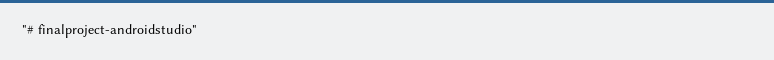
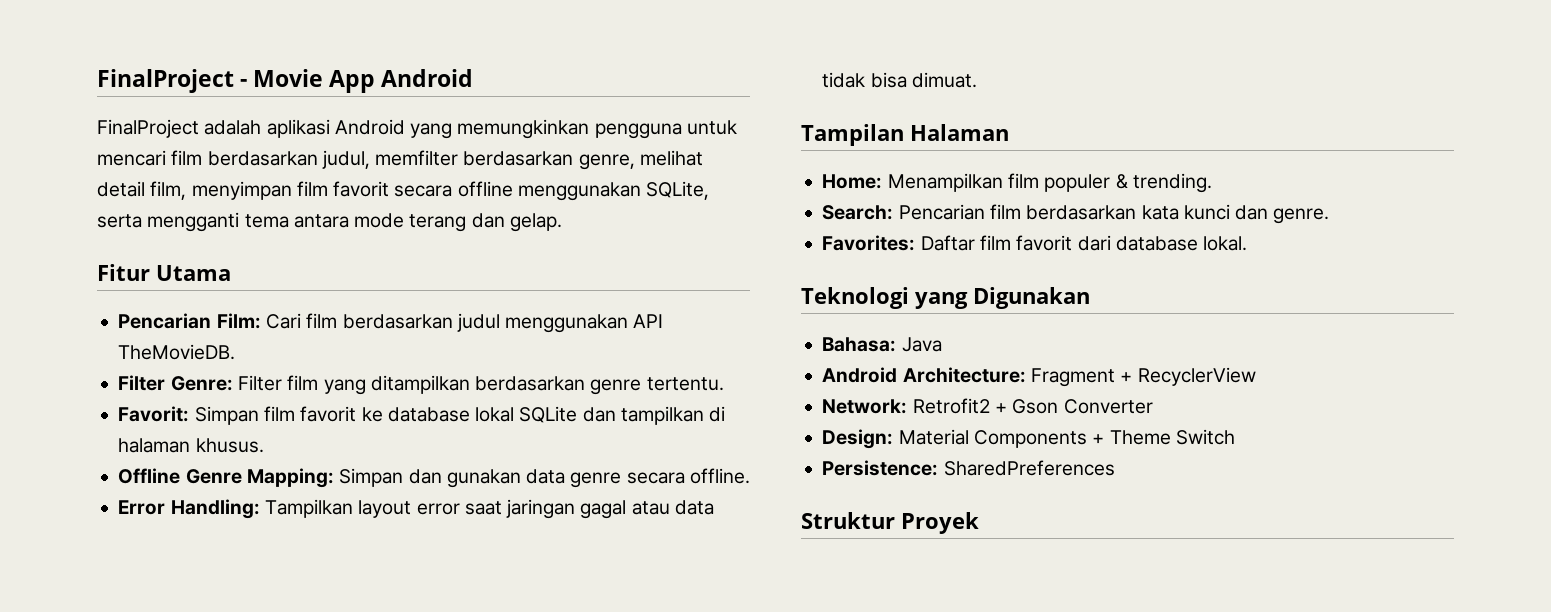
- "# finalproject-androidstudio"
+ FinalProject - Movie App Android
+ FinalProject adalah aplikasi Android yang memungkinkan pengguna untuk mencari film berdasarkan judul, memfilter berdasarkan genre, melihat detail film, menyimpan film favorit secara offline menggunakan SQLite, serta mengganti tema antara mode terang dan gelap.
+ Fitur Utama
+ Pencarian Film: Cari film berdasarkan judul menggunakan API TheMovieDB.
+ Filter Genre: Filter film yang ditampilkan berdasarkan genre tertentu.
+ Favorit: Simpan film favorit ke database lokal SQLite dan tampilkan di halaman khusus.
+ Offline Genre Mapping: Simpan dan gunakan data genre secara offline.
+ Error Handling: Tampilkan layout error saat jaringan gagal atau data tidak bisa dimuat.
+ Tampilan Halaman
+ Home: Menampilkan film populer & trending.
+ Search: Pencarian film berdasarkan kata kunci dan genre.
+ Favorites: Daftar film favorit dari database lokal.
+ Teknologi yang Digunakan
+ Bahasa: Java
+ Android Architecture: Fragment + RecyclerView
+ Network: Retrofit2 + Gson Converter
+ Design: Material Components + Theme Switch
+ Persistence: SharedPreferences
+ Struktur Proyek

